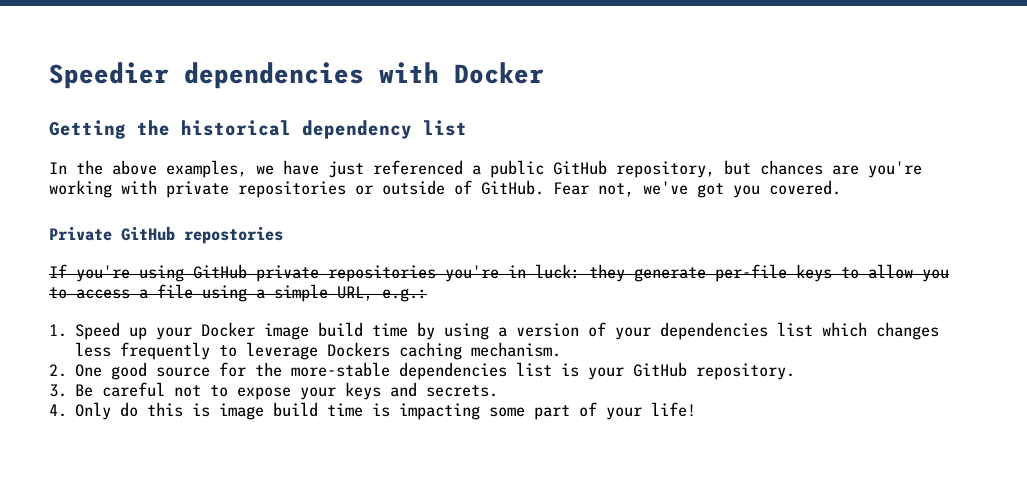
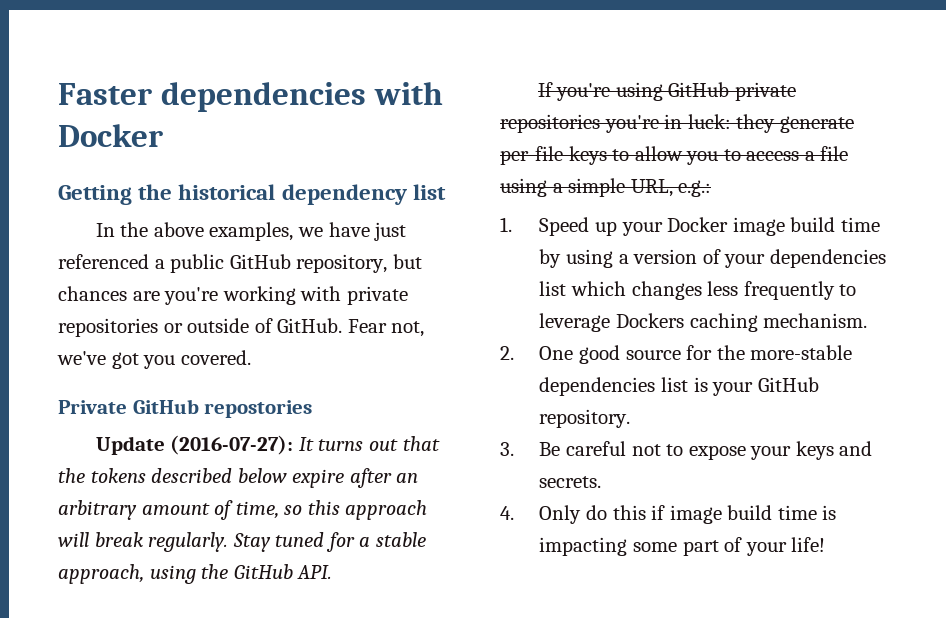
- Speedier dependencies with Docker
+ Faster dependencies with Docker
+ Update (2016-07-27): It turns out that the tokens described below expire after an arbitrary amount of time, so this approach will break regularly. Stay tuned for a stable approach, using the GitHub API.
- 4. Only do this is image build time is impacting some part of your life!
+ 4. Only do this if image build time is impacting some part of your life!

